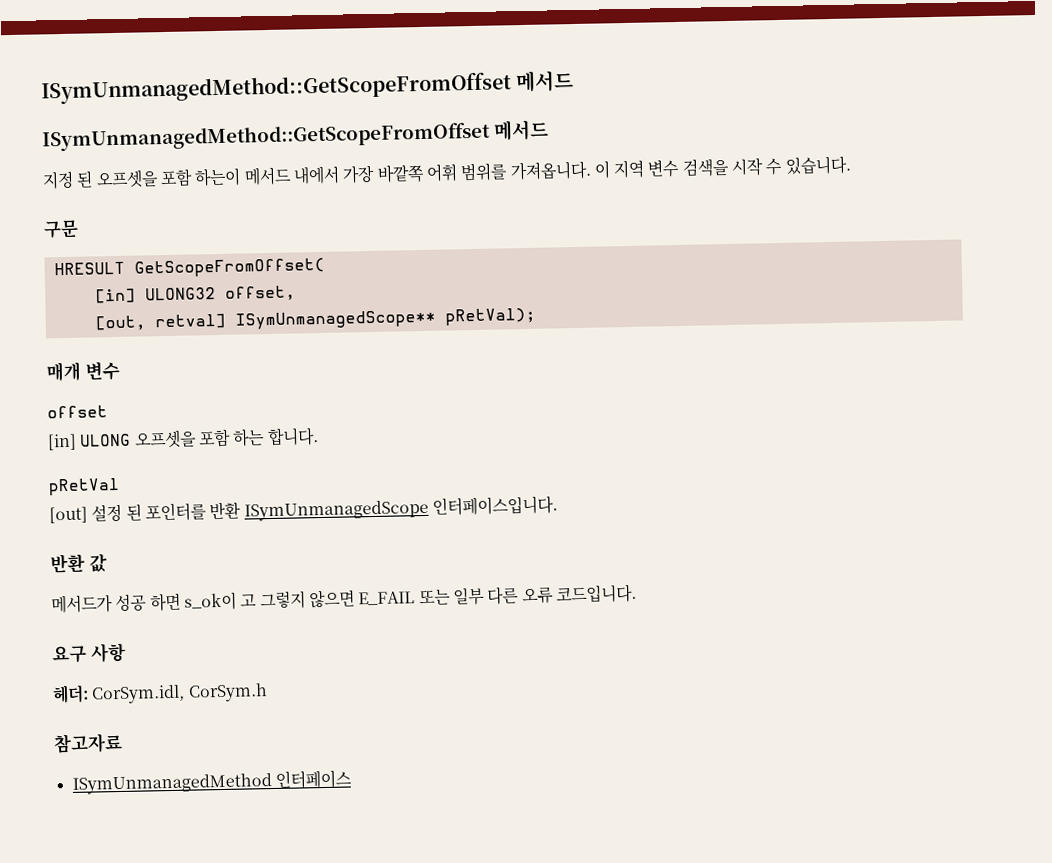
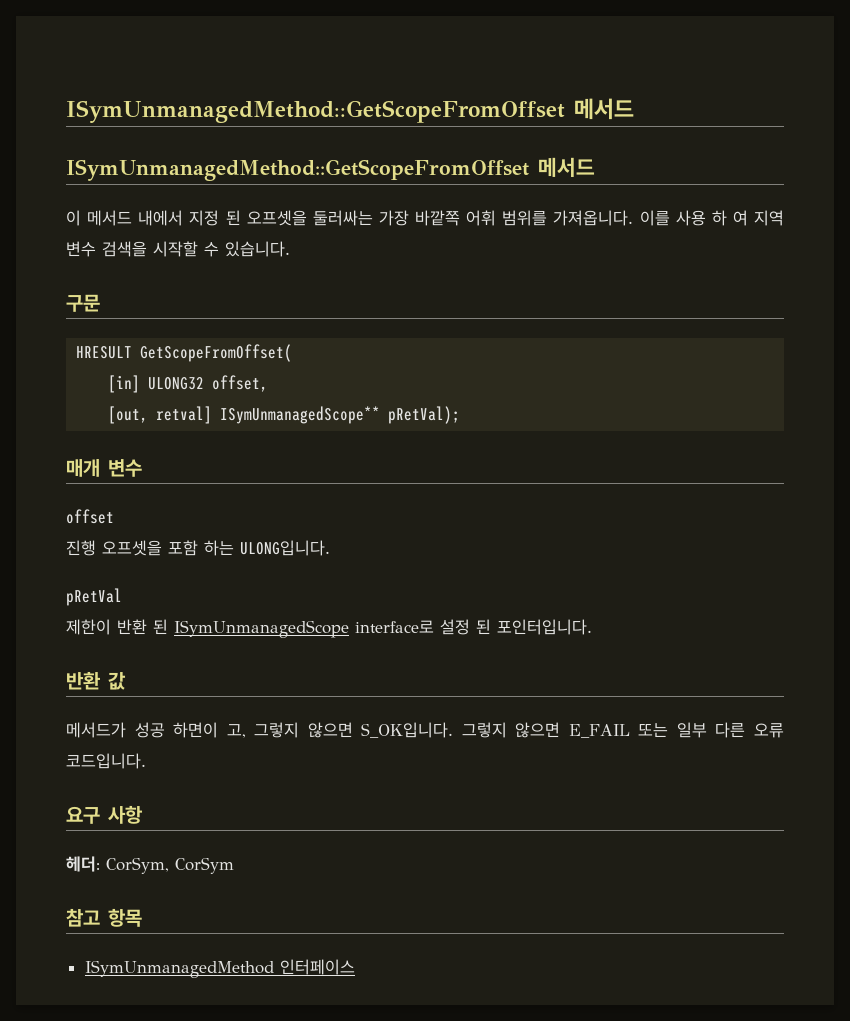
- 지정 된 오프셋을 포함 하는이 메서드 내에서 가장 바깥쪽 어휘 범위를 가져옵니다.
+ 이 메서드 내에서 지정 된 오프셋을 둘러싸는 가장 바깥쪽 어휘 범위를 가져옵니다.
- 이 지역 변수 검색을 시작 수 있습니다.
+ 이를 사용 하 여 지역 변수 검색을 시작할 수 있습니다.
- [in] ULONG 오프셋을 포함 하는 합니다.
+ 진행 오프셋을 포함 하는 ULONG입니다.
- [out] 설정 된 포인터를 반환 ISymUnmanagedScope 인터페이스입니다.
+ 제한이 반환 된 ISymUnmanagedScope interface로 설정 된 포인터입니다.
- 메서드가 성공 하면 s_ok이 고 그렇지 않으면 E_FAIL 또는 일부 다른 오류 코드입니다.
+ 메서드가 성공 하면이 고, 그렇지 않으면 S_OK입니다. 그렇지 않으면 E_FAIL 또는 일부 다른 오류 코드입니다.
- 헤더: CorSym.idl, CorSym.h
- 참고자료
+ 헤더: CorSym, CorSym
+ 참고 항목

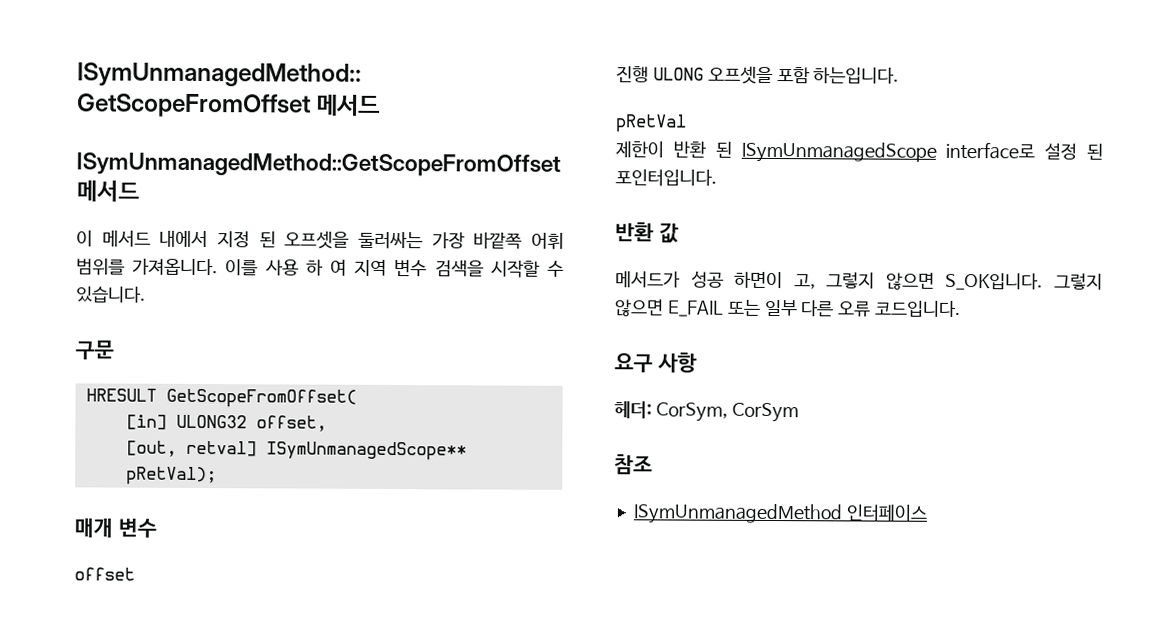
- 진행 오프셋을 포함 하는 ULONG입니다.
+ 진행 ULONG 오프셋을 포함 하는입니다.
- 참고 항목
+ 참조

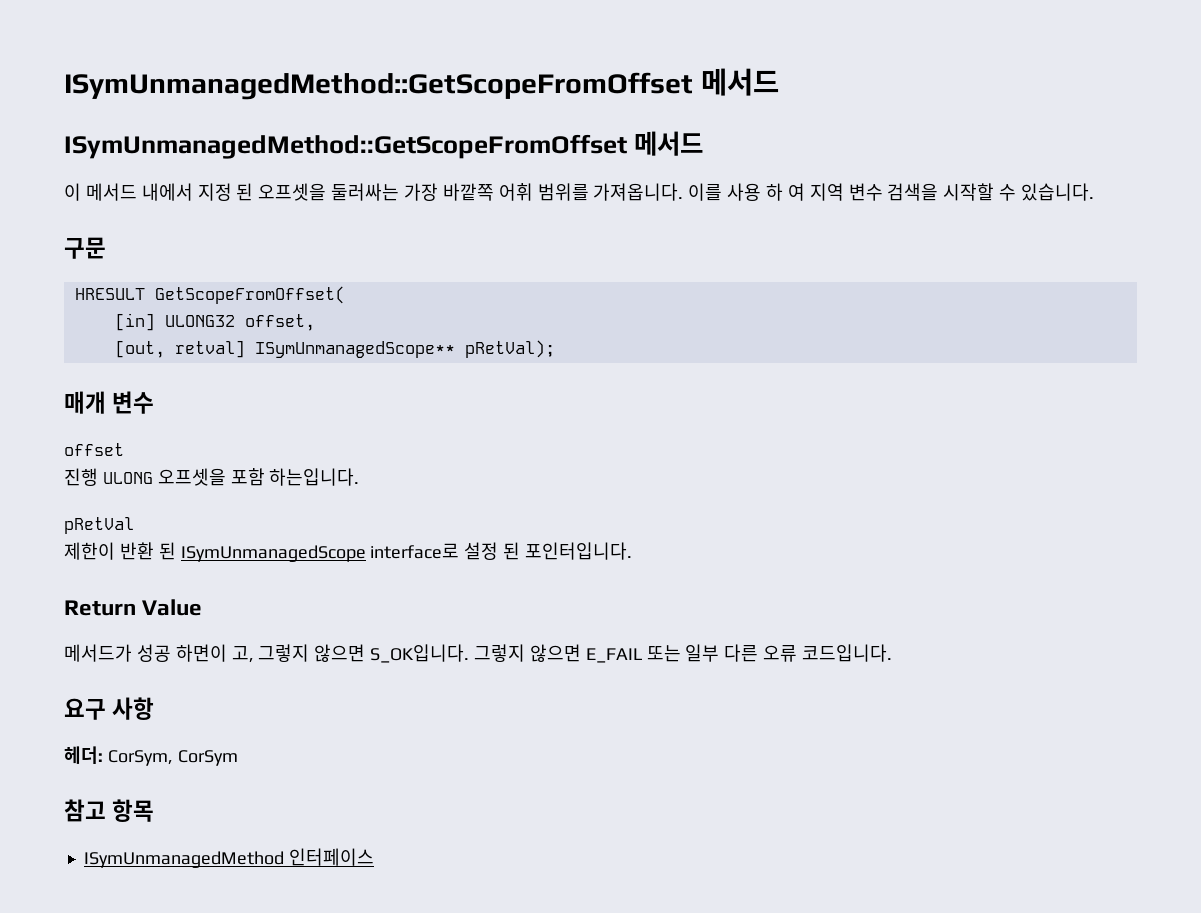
- 반환 값
+ Return Value
- 참조
+ 참고 항목

